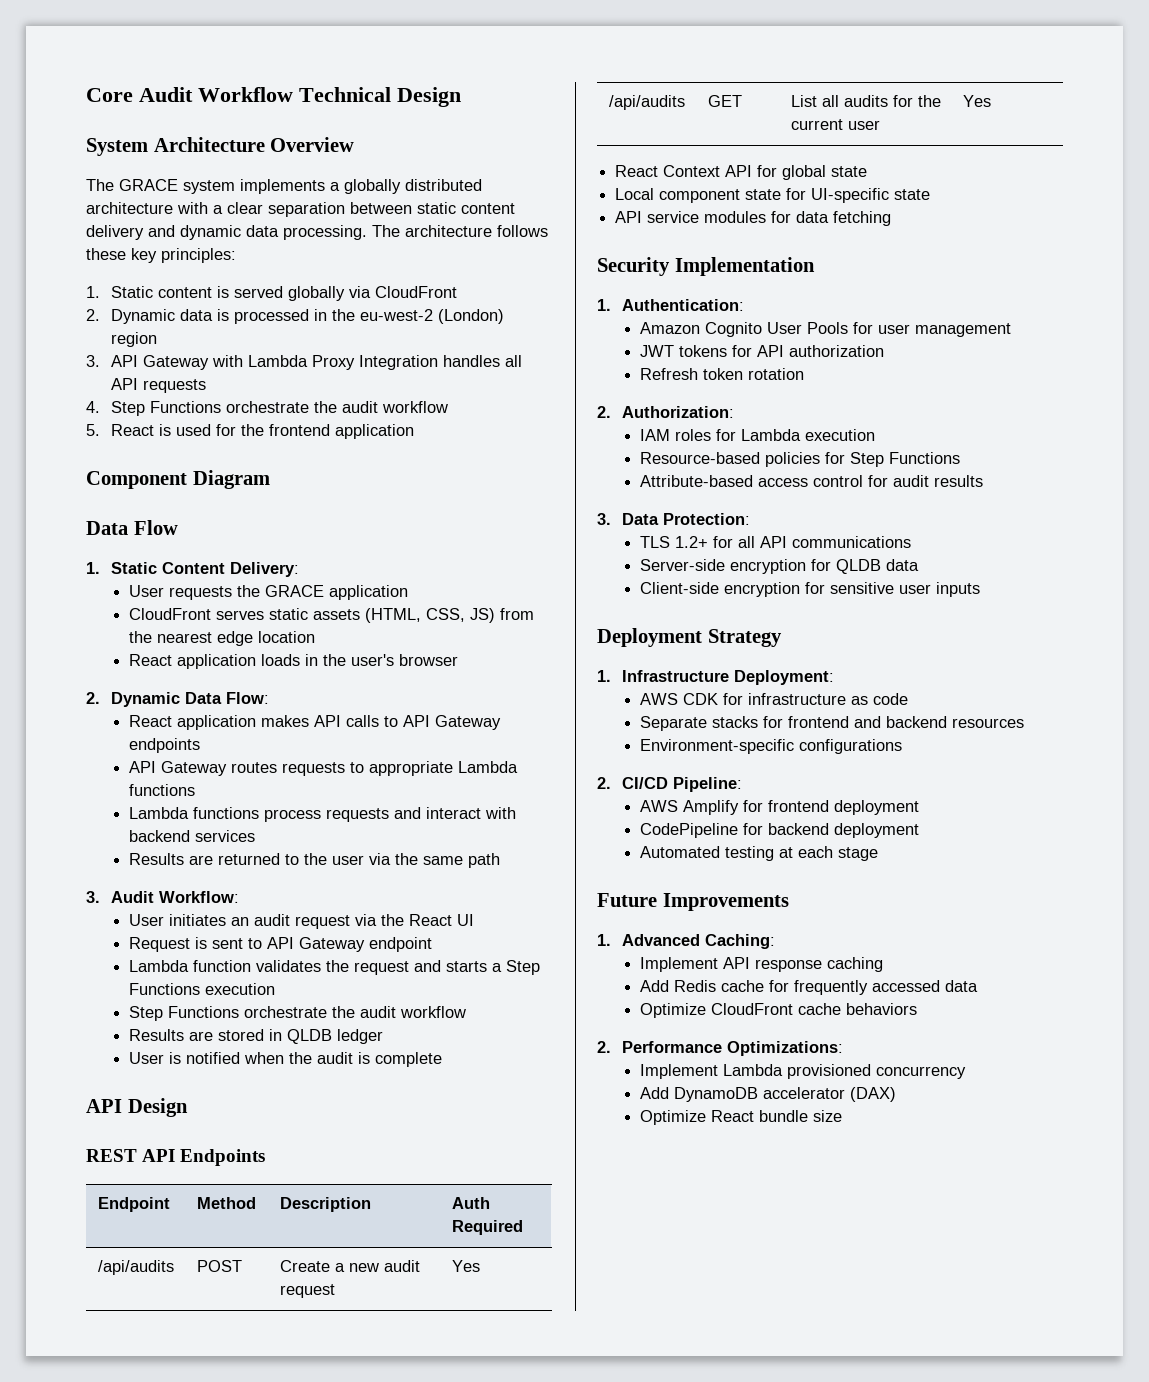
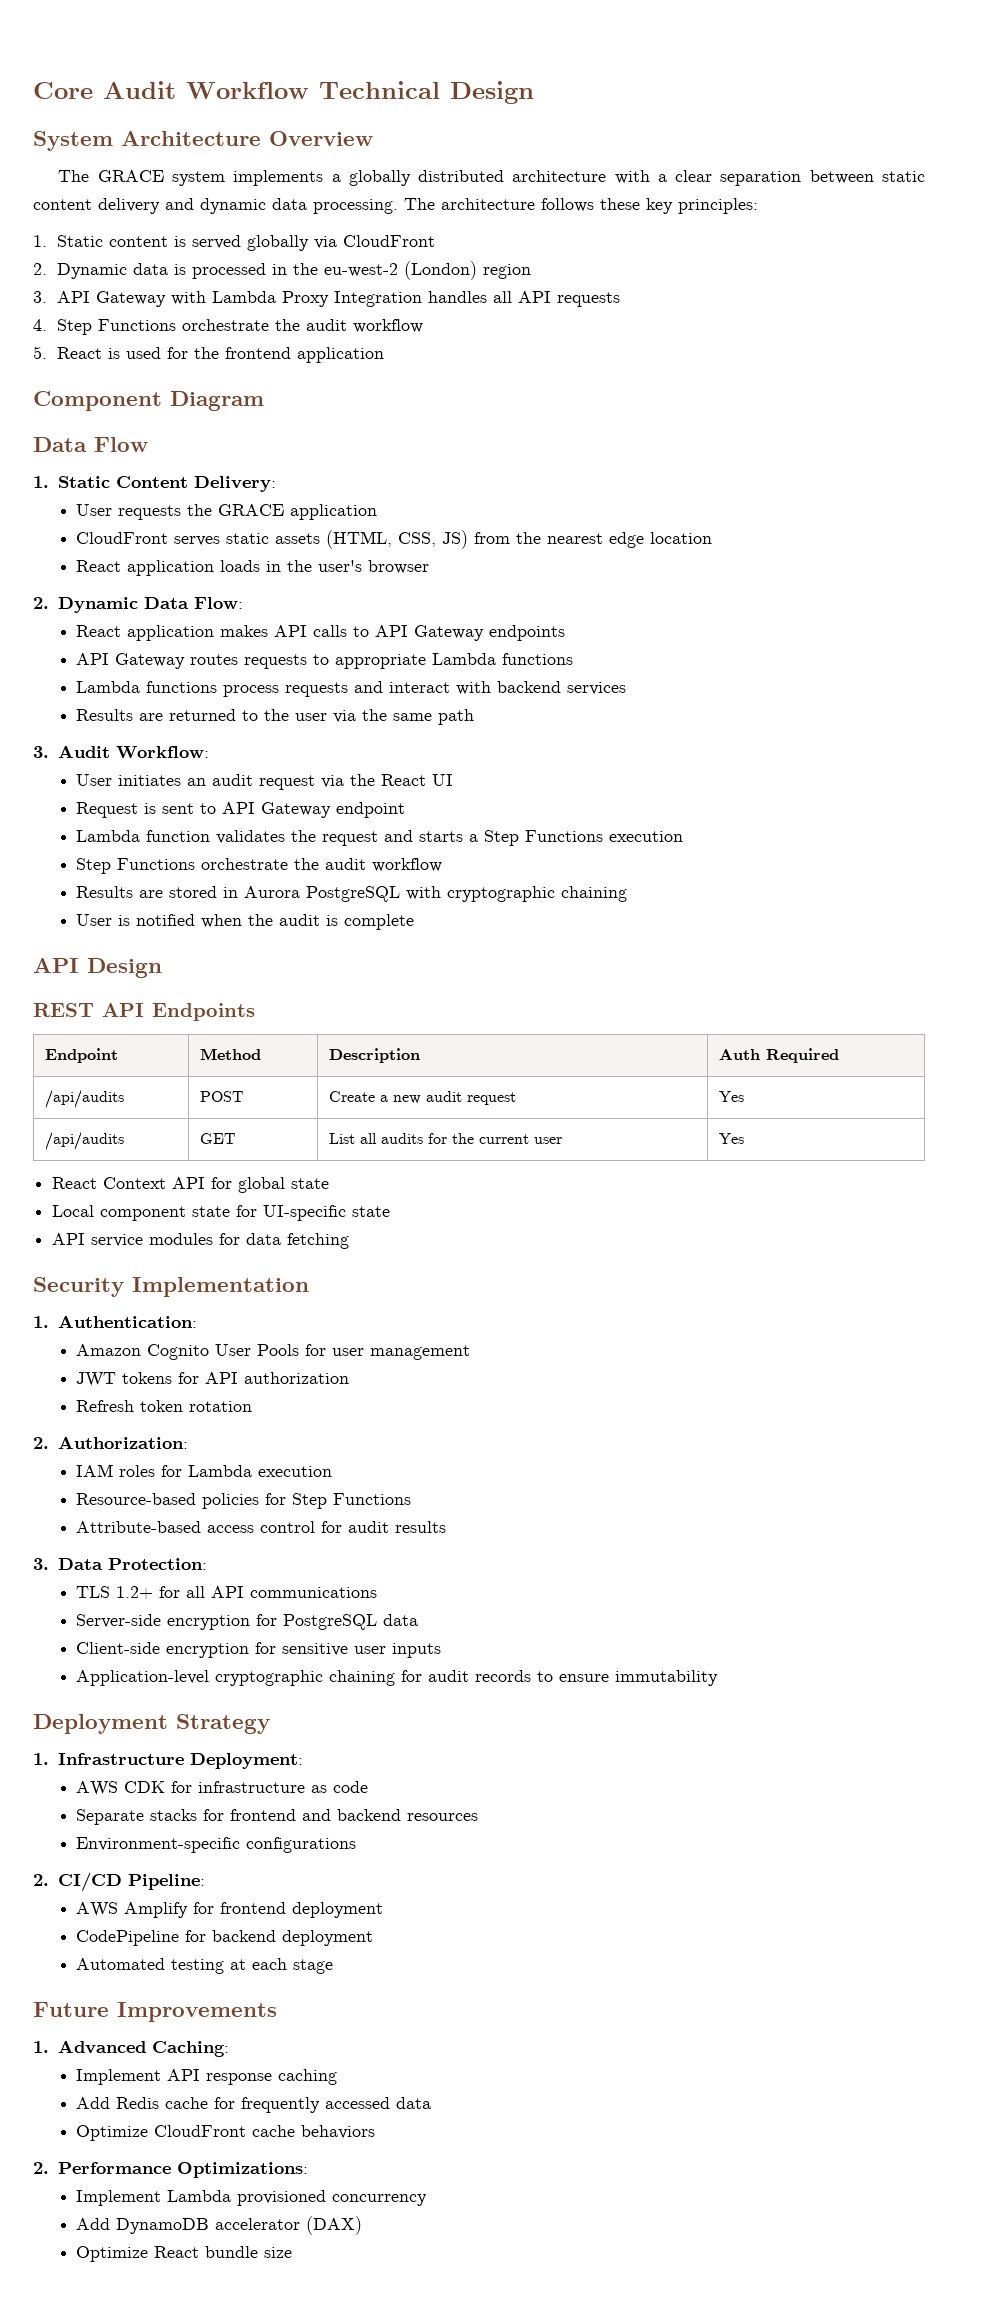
- Results are stored in QLDB ledger
+ Results are stored in Aurora PostgreSQL with cryptographic chaining
- Server-side encryption for QLDB data
+ Server-side encryption for PostgreSQL data
+ Application-level cryptographic chaining for audit records to ensure immutability

